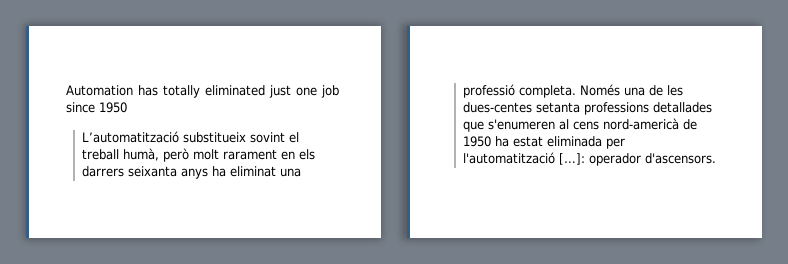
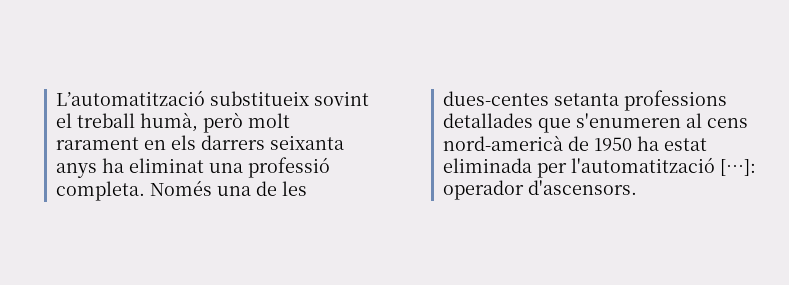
- Automation has totally eliminated just one job since 1950

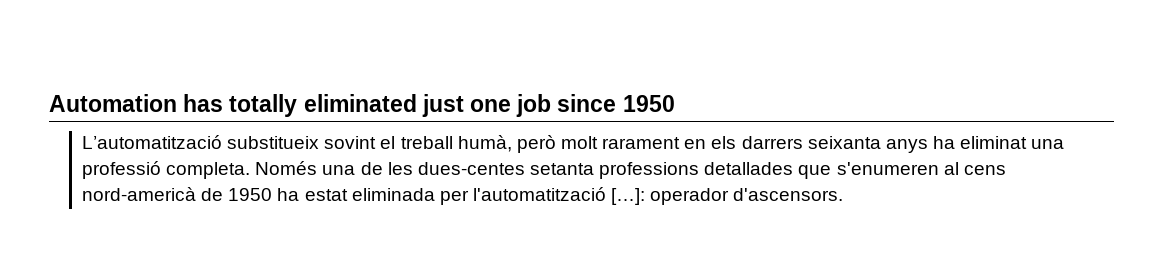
+ Automation has totally eliminated just one job since 1950

